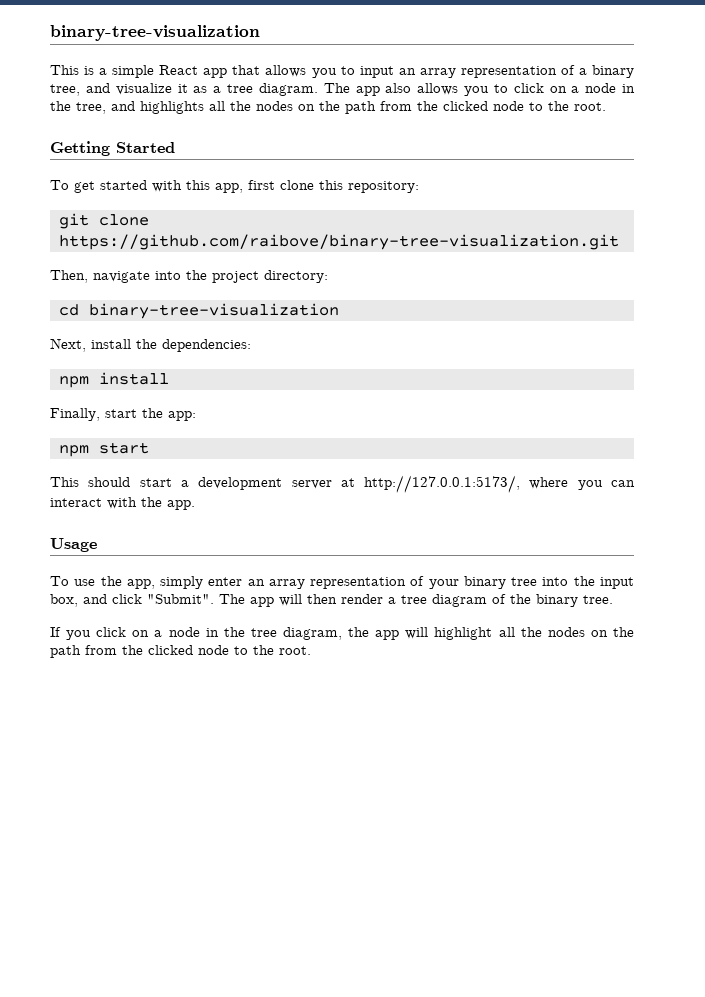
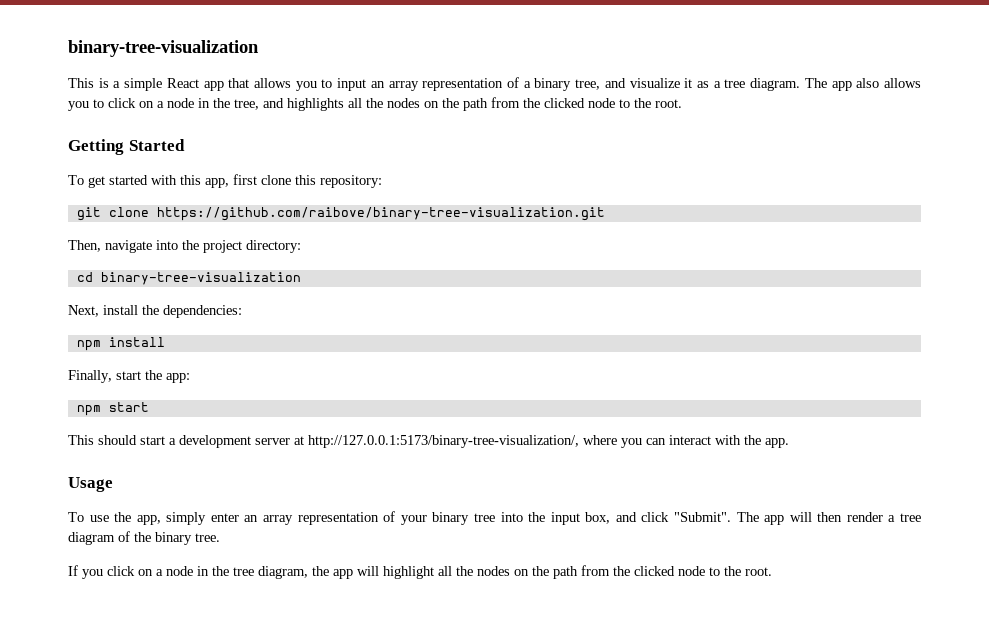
- This should start a development server at http://127.0.0.1:5173/, where you can interact with the app.
+ This should start a development server at http://127.0.0.1:5173/binary-tree-visualization/, where you can interact with the app.

